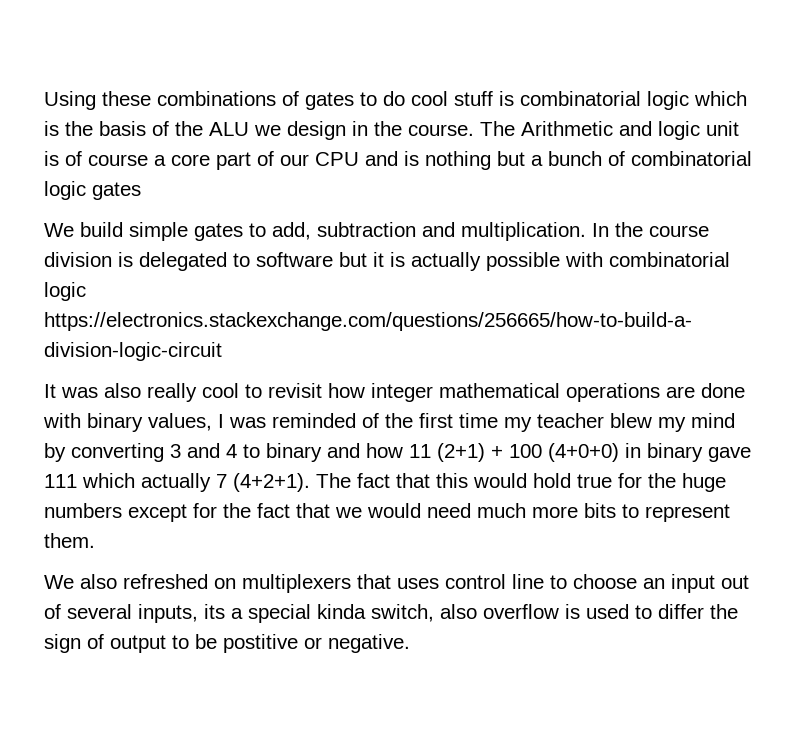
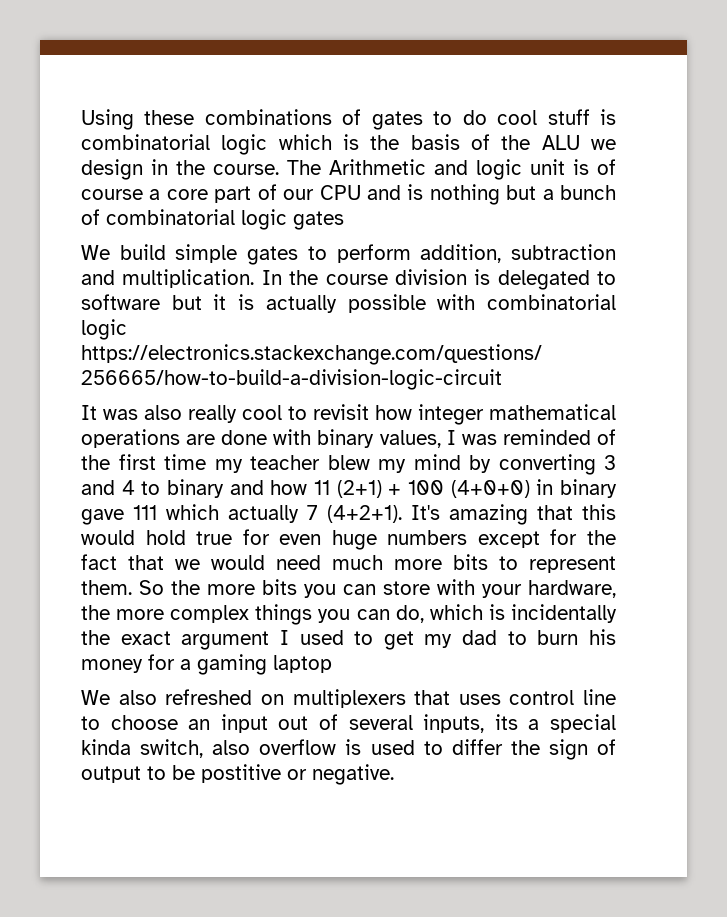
- We build simple gates to add, subtraction and multiplication.
+ We build simple gates to perform addition, subtraction and multiplication.
- The fact that this would hold true for the huge numbers except for the fact that we would need much more bits to represent them.
+ It's amazing that this would hold true for even huge numbers except for the fact that we would need much more bits to represent them. So the more bits you can store with your hardware, the more complex things you can do, which is incidentally the exact argument I used to get my dad to burn his money for a gaming laptop

